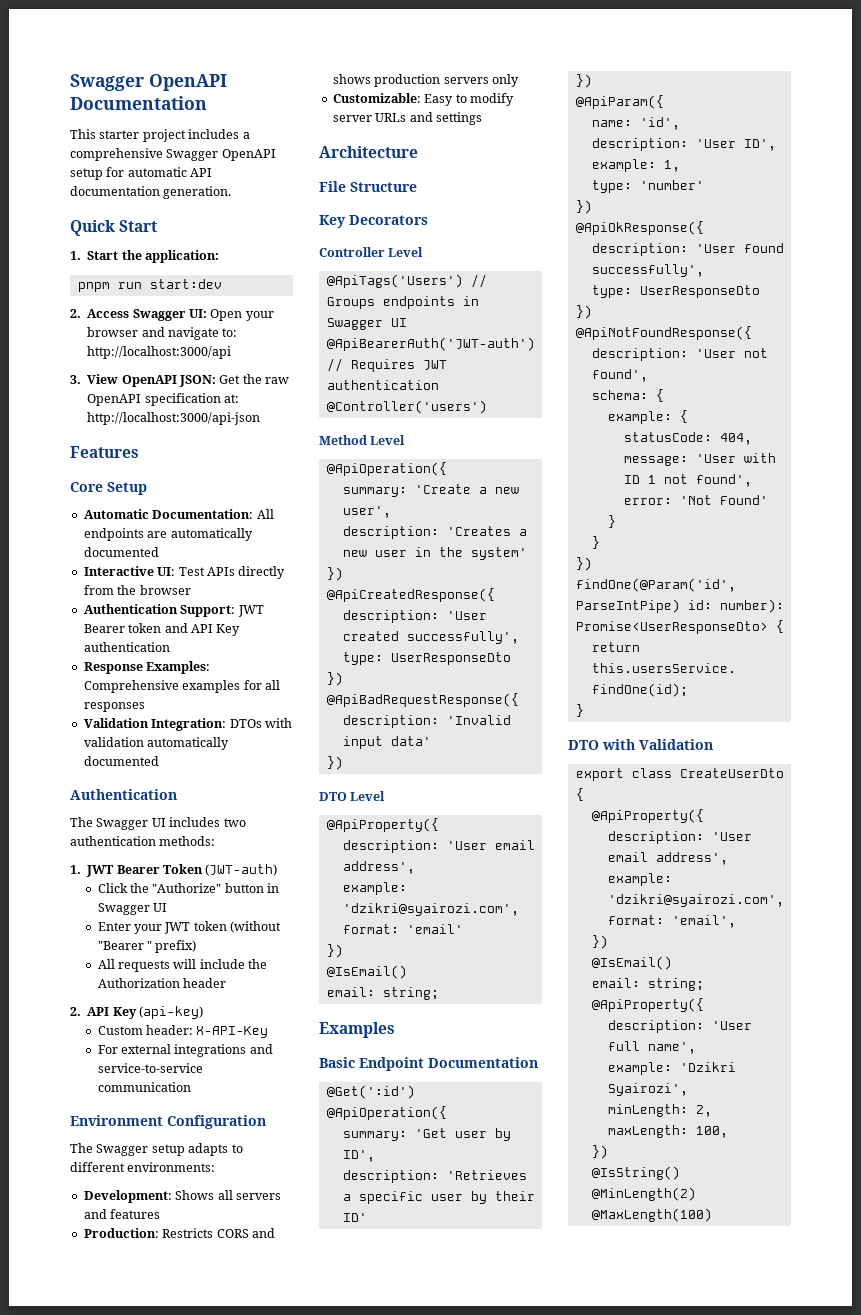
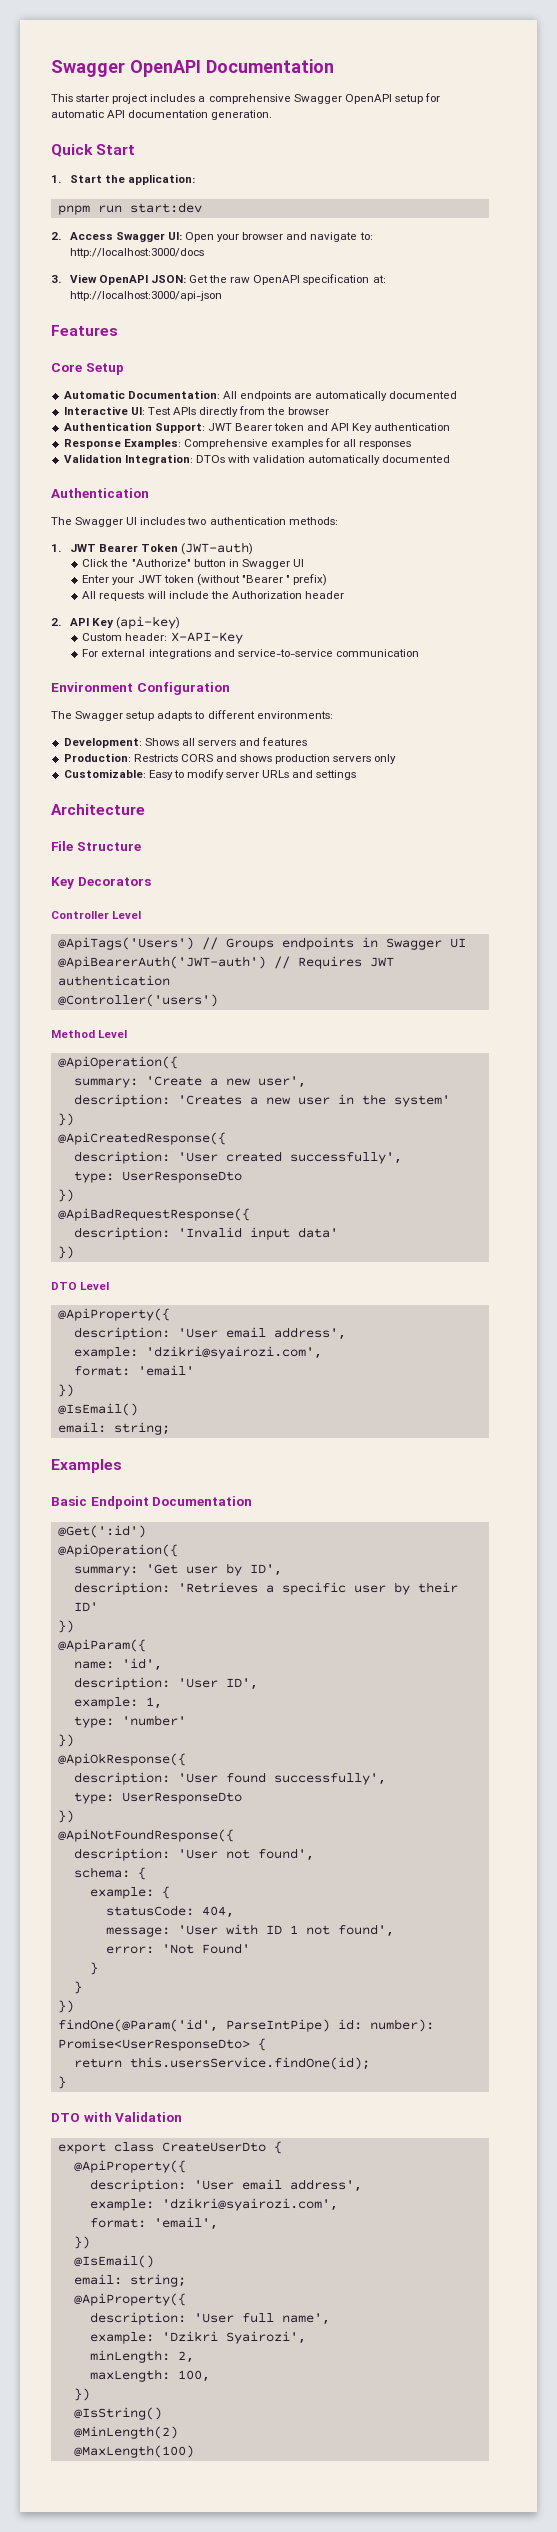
- 2. Access Swagger UI: Open your browser and navigate to: http://localhost:3000/api
+ 2. Access Swagger UI: Open your browser and navigate to: http://localhost:3000/docs

